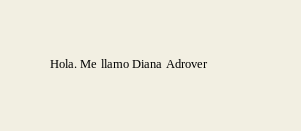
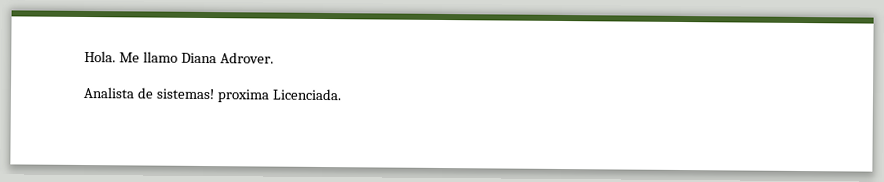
- Me llamo Diana Adrover
+ Me llamo Diana Adrover.
+ Analista de sistemas! proxima Licenciada.

